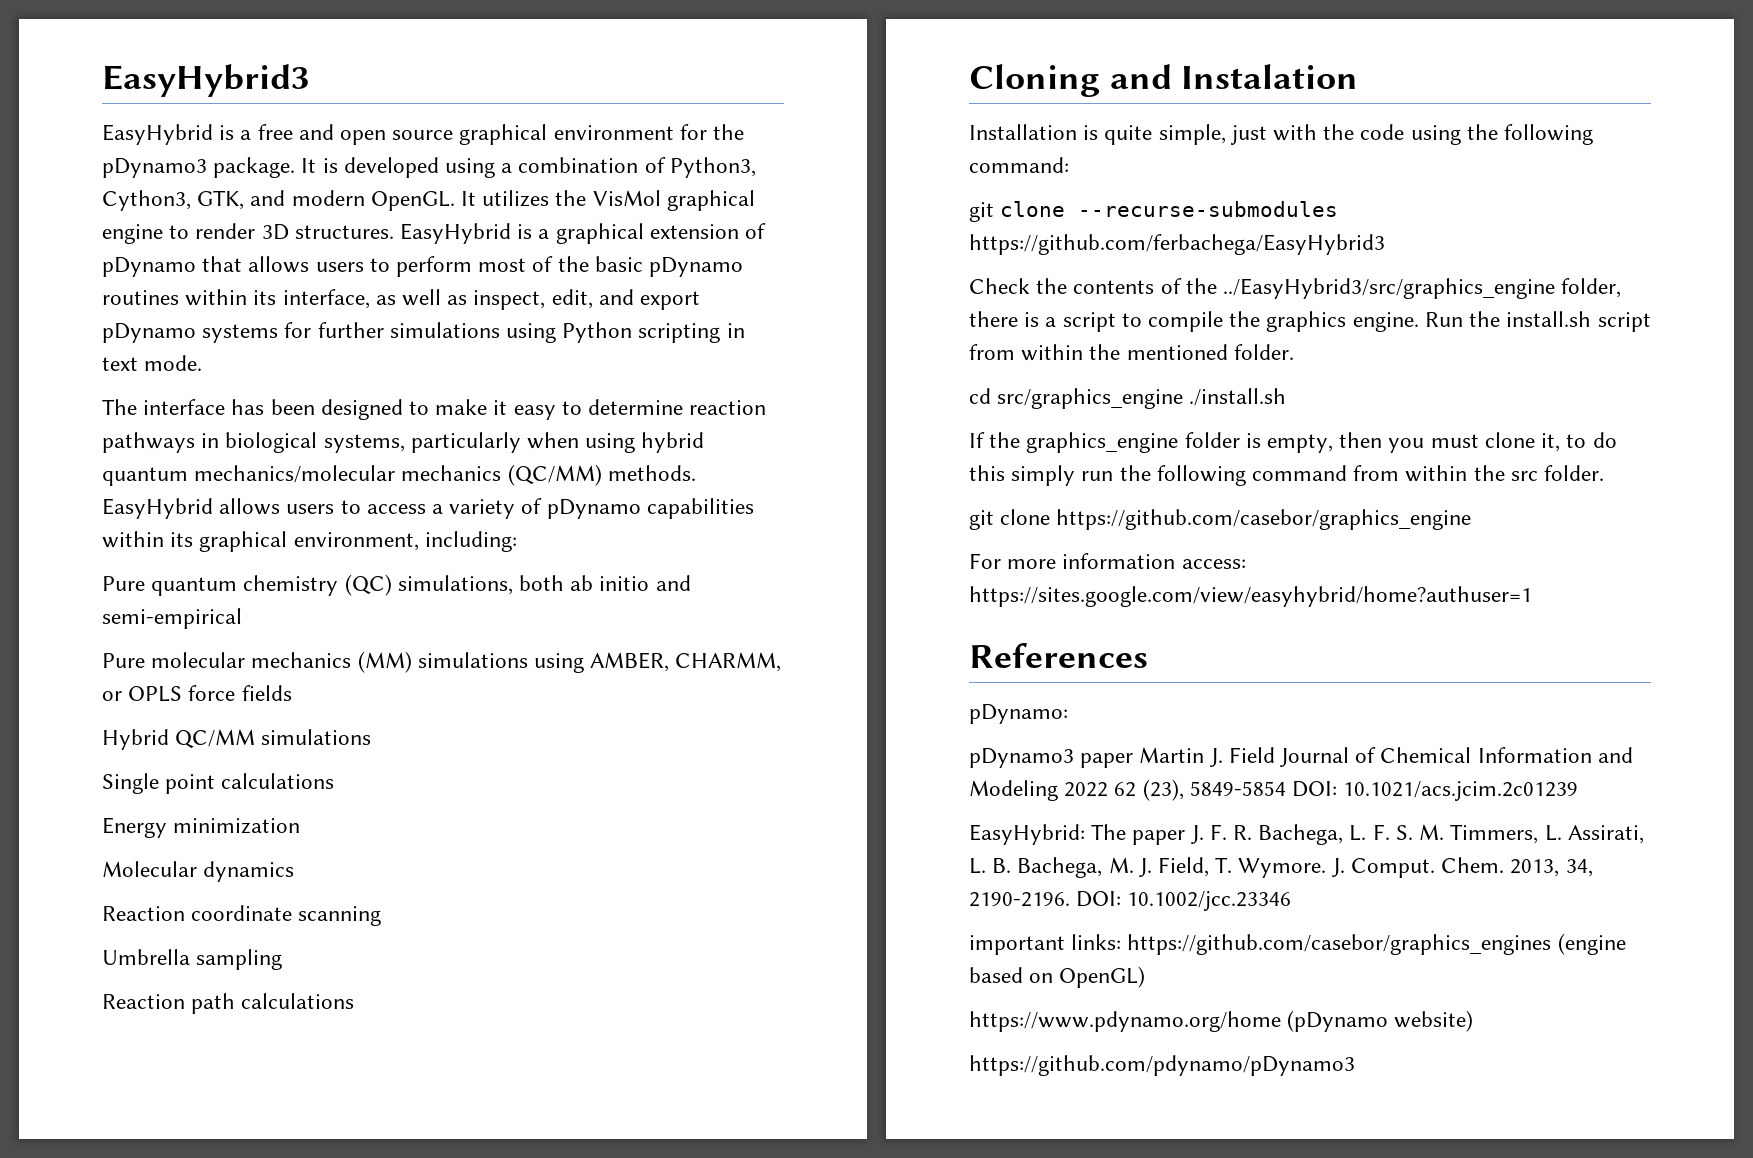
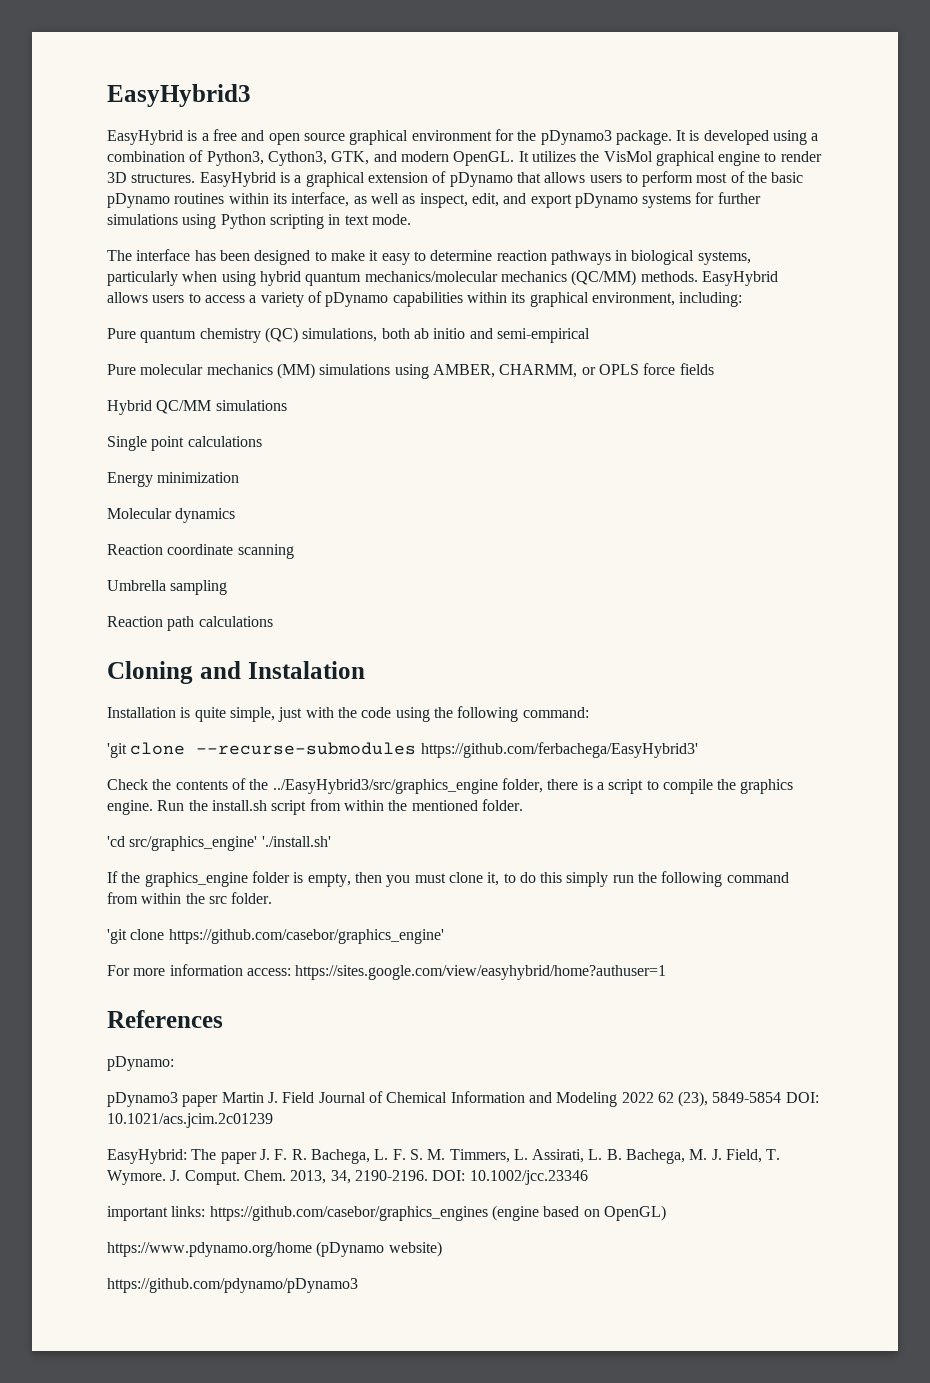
- git clone --recurse-submodules https://github.com/ferbachega/EasyHybrid3
+ 'git clone --recurse-submodules https://github.com/ferbachega/EasyHybrid3'
- cd src/graphics_engine ./install.sh
+ 'cd src/graphics_engine' './install.sh'
- git clone https://github.com/casebor/graphics_engine
+ 'git clone https://github.com/casebor/graphics_engine'

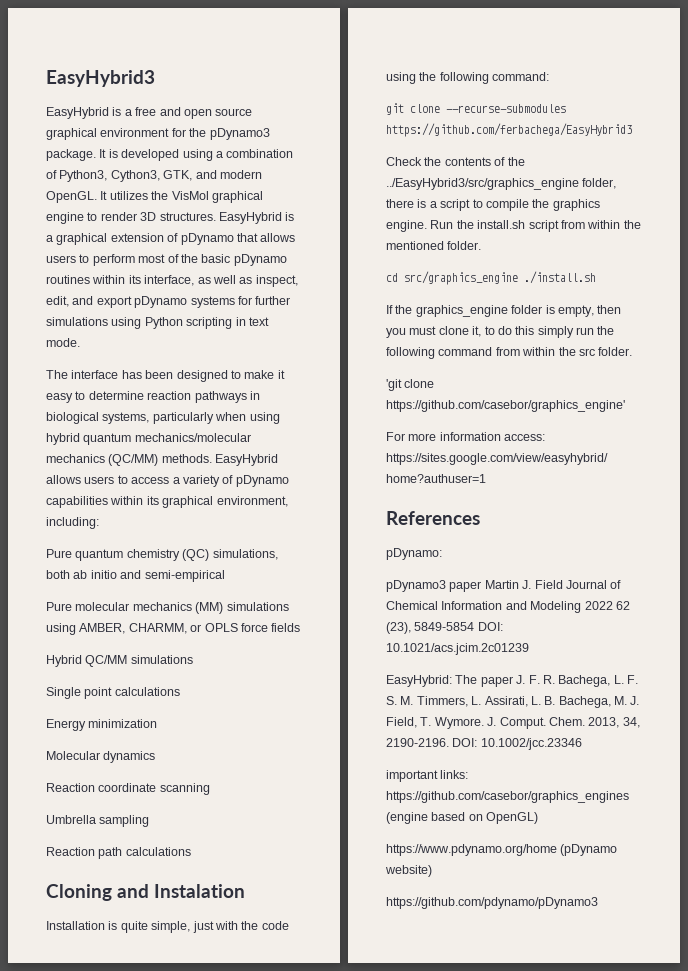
- 'git clone --recurse-submodules https://github.com/ferbachega/EasyHybrid3'
+ git clone --recurse-submodules https://github.com/ferbachega/EasyHybrid3
- 'cd src/graphics_engine' './install.sh'
+ cd src/graphics_engine ./install.sh

